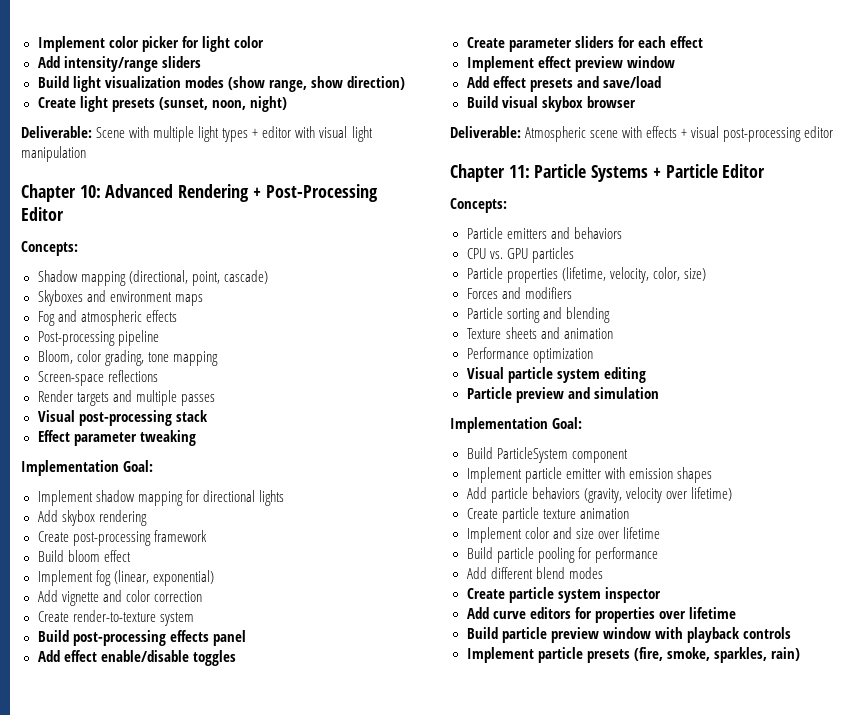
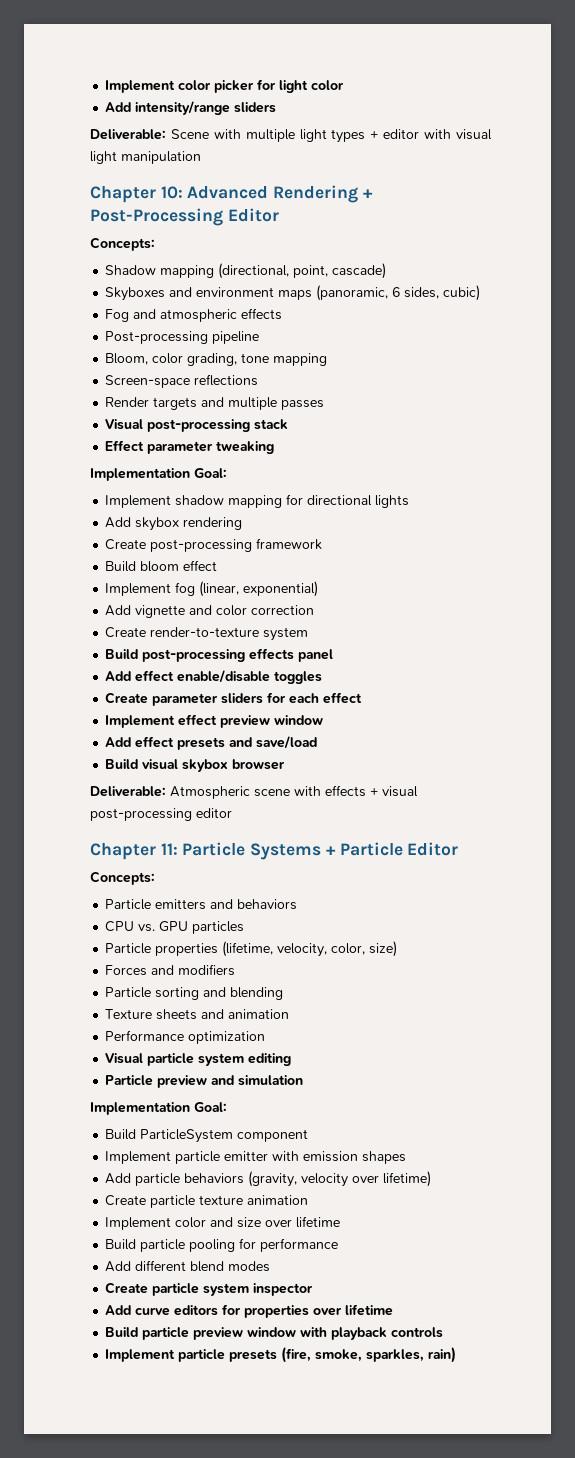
- Build light visualization modes (show range, show direction)
- Create light presets (sunset, noon, night)
- Skyboxes and environment maps
+ Skyboxes and environment maps (panoramic, 6 sides, cubic)

